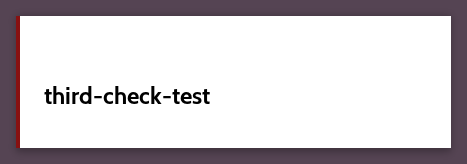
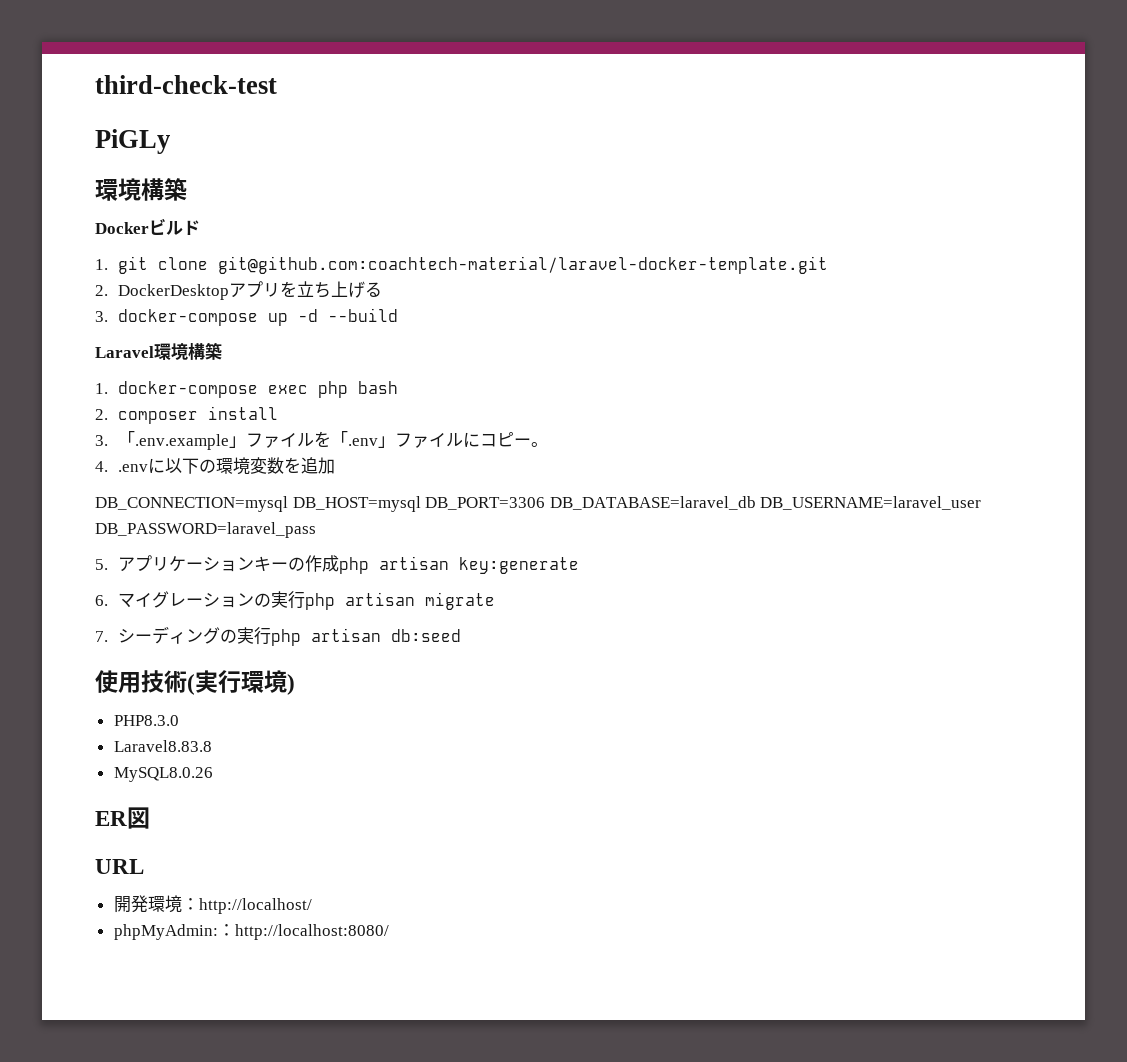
+ PiGLy
+ 環境構築
+ Dockerビルド
+ 1. git clone git@github.com:coachtech-material/laravel-docker-template.git
+ 2. DockerDesktopアプリを立ち上げる
+ 3. docker-compose up -d --build
+ Laravel環境構築
+ 1. docker-compose exec php bash
+ 2. composer install
+ 3.「.env.example」ファイルを「.env」ファイルにコピー。
+ 4. .envに以下の環境変数を追加
+ DB_CONNECTION=mysql DB_HOST=mysql DB_PORT=3306 DB_DATABASE=laravel_db DB_USERNAME=laravel_user DB_PASSWORD=laravel_pass
+ 5.アプリケーションキーの作成php artisan key:generate
+ 6.マイグレーションの実行php artisan migrate
+ 7.シーディングの実行php artisan db:seed
+ 使用技術(実行環境)
+ PHP8.3.0
+ Laravel8.83.8
+ MySQL8.0.26
+ ER図
+ URL
+ 開発環境：http://localhost/
+ phpMyAdmin:：http://localhost:8080/

